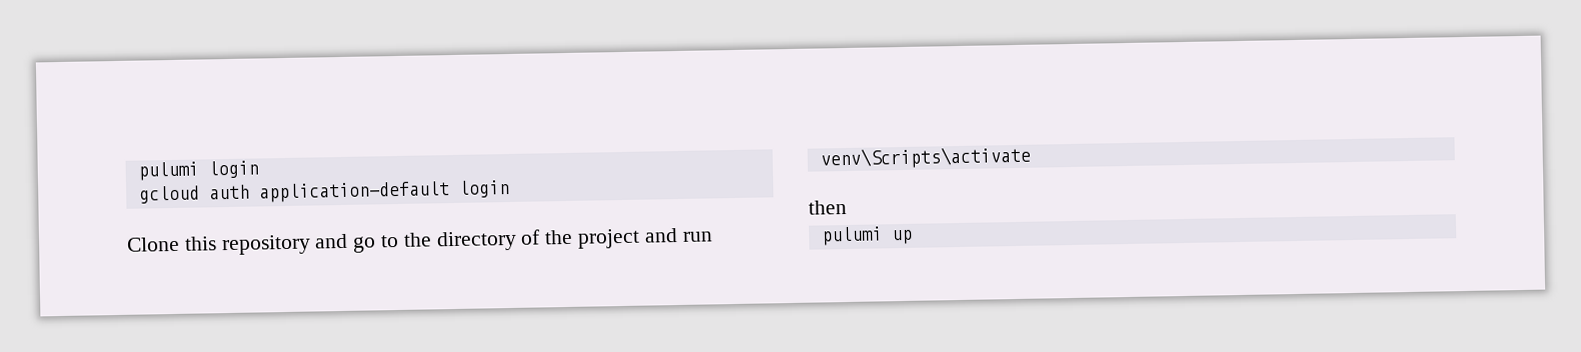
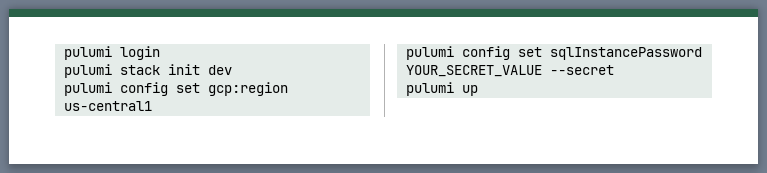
- gcloud auth application-default login
- Clone this repository and go to the directory of the project and run
- venv\Scripts\activate
- then
+ pulumi stack init dev
+ pulumi config set gcp:region us-central1
+ pulumi config set sqlInstancePassword YOUR_SECRET_VALUE --secret

